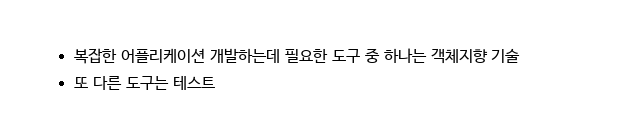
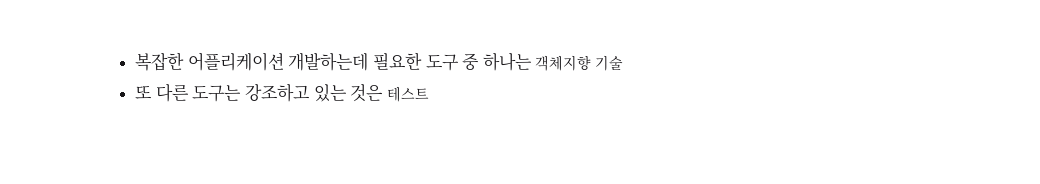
- 또 다른 도구는 테스트
+ 또 다른 도구는 강조하고 있는 것은 테스트

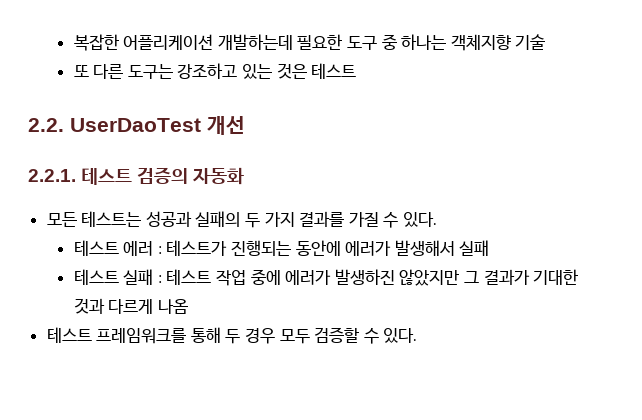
+ 2.2. UserDaoTest 개선
+ 2.2.1. 테스트 검증의 자동화
+ 모든 테스트는 성공과 실패의 두 가지 결과를 가질 수 있다.
+ 테스트 에러 : 테스트가 진행되는 동안에 에러가 발생해서 실패
+ 테스트 실패 : 테스트 작업 중에 에러가 발생하진 않았지만 그 결과가 기대한 것과 다르게 나옴
+ 테스트 프레임워크를 통해 두 경우 모두 검증할 수 있다.

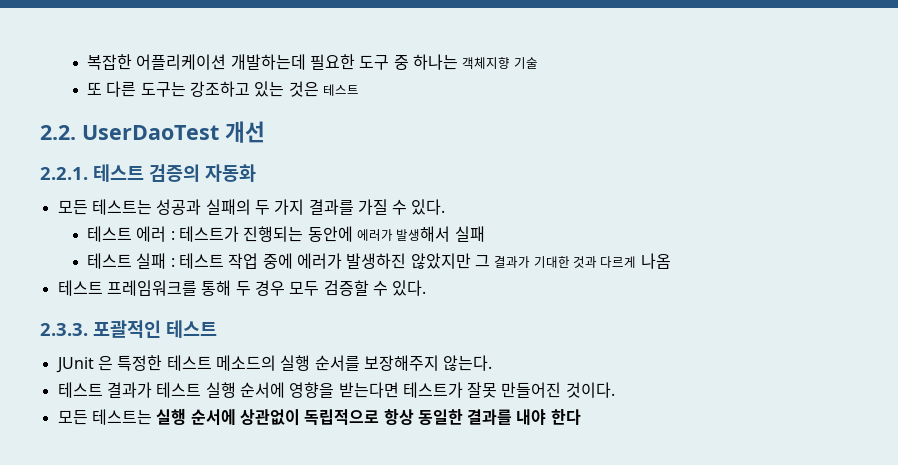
+ 2.3.3. 포괄적인 테스트
+ JUnit 은 특정한 테스트 메소드의 실행 순서를 보장해주지 않는다.
+ 테스트 결과가 테스트 실행 순서에 영향을 받는다면 테스트가 잘못 만들어진 것이다.
+ 모든 테스트는 실행 순서에 상관없이 독립적으로 항상 동일한 결과를 내야 한다

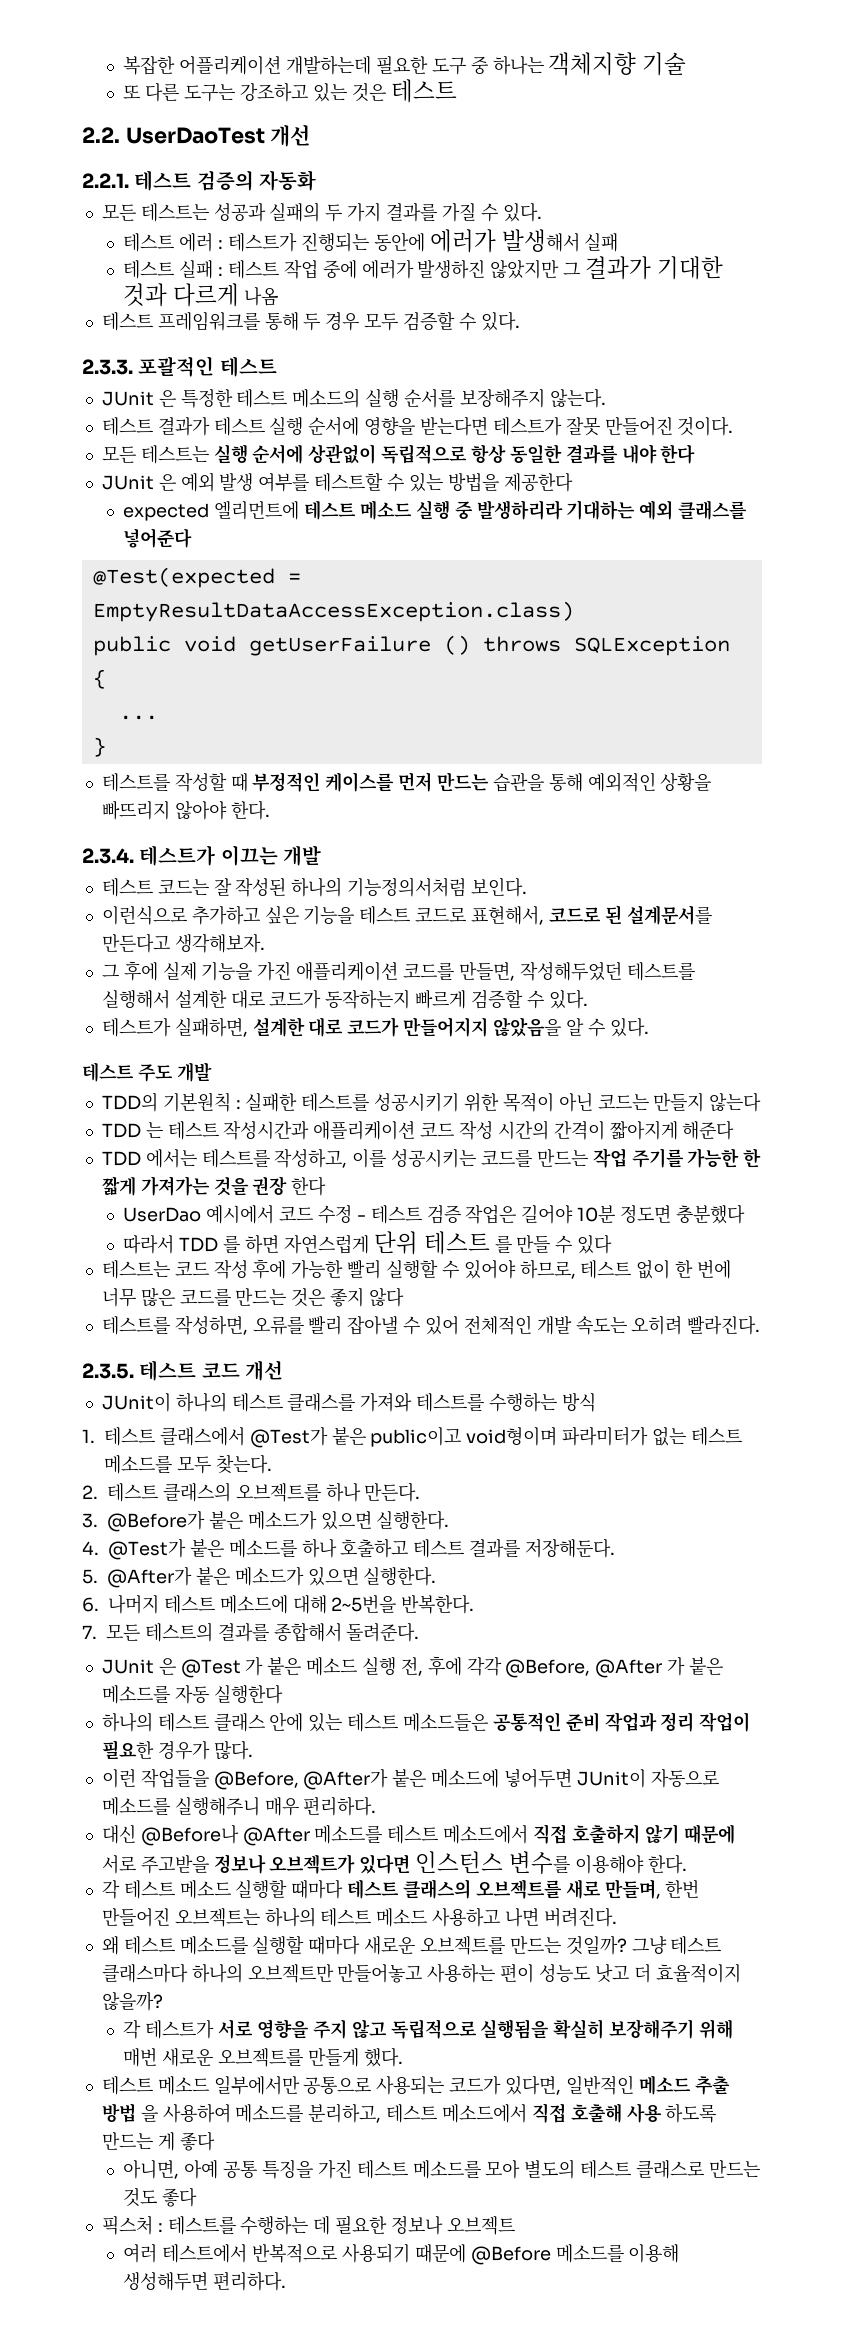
+ JUnit 은 예외 발생 여부를 테스트할 수 있는 방법을 제공한다
+ expected 엘리먼트에 테스트 메소드 실행 중 발생하리라 기대하는 예외 클래스를 넣어준다
+ @Test(expected = EmptyResultDataAccessException.class)
+ public void getUserFailure () throws SQLException {
+ ...
+ }
+ 테스트를 작성할 때 부정적인 케이스를 먼저 만드는 습관을 통해 예외적인 상황을 빠뜨리지 않아야 한다.
+ 2.3.4. 테스트가 이끄는 개발
+ 테스트 코드는 잘 작성된 하나의 기능정의서처럼 보인다.
+ 이런식으로 추가하고 싶은 기능을 테스트 코드로 표현해서, 코드로 된 설계문서를 만든다고 생각해보자.
+ 그 후에 실제 기능을 가진 애플리케이션 코드를 만들면, 작성해두었던 테스트를 실행해서 설계한 대로 코드가 동작하는지 빠르게 검증할 수 있다.
+ 테스트가 실패하면, 설계한 대로 코드가 만들어지지 않았음을 알 수 있다.
+ 테스트 주도 개발
+ TDD의 기본원칙 : 실패한 테스트를 성공시키기 위한 목적이 아닌 코드는 만들지 않는다
+ TDD 는 테스트 작성시간과 애플리케이션 코드 작성 시간의 간격이 짧아지게 해준다
+ TDD 에서는 테스트를 작성하고, 이를 성공시키는 코드를 만드는 작업 주기를 가능한 한 짧게 가져가는 것을 권장 한다
+ UserDao 예시에서 코드 수정 - 테스트 검증 작업은 길어야 10분 정도면 충분했다
+ 따라서 TDD 를 하면 자연스럽게 단위 테스트 를 만들 수 있다
+ 테스트는 코드 작성 후에 가능한 빨리 실행할 수 있어야 하므로, 테스트 없이 한 번에 너무 많은 코드를 만드는 것은 좋지 않다
+ 테스트를 작성하면, 오류를 빨리 잡아낼 수 있어 전체적인 개발 속도는 오히려 빨라진다.
+ 2.3.5. 테스트 코드 개선
+ JUnit이 하나의 테스트 클래스를 가져와 테스트를 수행하는 방식
+ 1. 테스트 클래스에서 @Test가 붙은 public이고 void형이며 파라미터가 없는 테스트 메소드를 모두 찾는다.
+ 2. 테스트 클래스의 오브젝트를 하나 만든다.
+ 3. @Before가 붙은 메소드가 있으면 실행한다.
+ 4. @Test가 붙은 메소드를 하나 호출하고 테스트 결과를 저장해둔다.
+ 5. @After가 붙은 메소드가 있으면 실행한다.
+ 6. 나머지 테스트 메소드에 대해 2~5번을 반복한다.
+ 7. 모든 테스트의 결과를 종합해서 돌려준다.
+ JUnit 은 @Test 가 붙은 메소드 실행 전, 후에 각각 @Before, @After 가 붙은 메소드를 자동 실행한다
+ 하나의 테스트 클래스 안에 있는 테스트 메소드들은 공통적인 준비 작업과 정리 작업이 필요한 경우가 많다.
+ 이런 작업들을 @Before, @After가 붙은 메소드에 넣어두면 JUnit이 자동으로 메소드를 실행해주니 매우 편리하다.
+ 대신 @Before나 @After 메소드를 테스트 메소드에서 직접 호출하지 않기 때문에 서로 주고받을 정보나 오브젝트가 있다면 인스턴스 변수를 이용해야 한다.
+ 각 테스트 메소드 실행할 때마다 테스트 클래스의 오브젝트를 새로 만들며, 한번 만들어진 오브젝트는 하나의 테스트 메소드 사용하고 나면 버려진다.
+ 왜 테스트 메소드를 실행할 때마다 새로운 오브젝트를 만드는 것일까? 그냥 테스트 클래스마다 하나의 오브젝트만 만들어놓고 사용하는 편이 성능도 낫고 더 효율적이지 않을까?
+ 각 테스트가 서로 영향을 주지 않고 독립적으로 실행됨을 확실히 보장해주기 위해 매번 새로운 오브젝트를 만들게 했다.
+ 테스트 메소드 일부에서만 공통으로 사용되는 코드가 있다면, 일반적인 메소드 추출 방법 을 사용하여 메소드를 분리하고, 테스트 메소드에서 직접 호출해 사용 하도록 만드는 게 좋다
+ 아니면, 아예 공통 특징을 가진 테스트 메소드를 모아 별도의 테스트 클래스로 만드는 것도 좋다
+ 픽스처 : 테스트를 수행하는 데 필요한 정보나 오브젝트
+ 여러 테스트에서 반복적으로 사용되기 때문에 @Before 메소드를 이용해 생성해두면 편리하다.

